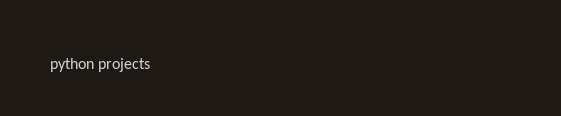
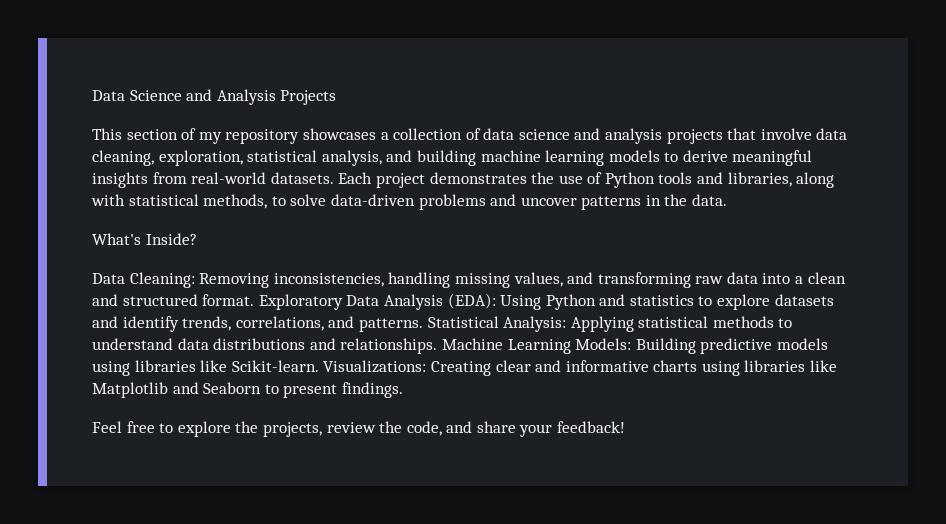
- python projects
+ Data Science and Analysis Projects
+ This section of my repository showcases a collection of data science and analysis projects that involve data cleaning, exploration, statistical analysis, and building machine learning models to derive meaningful insights from real-world datasets. Each project demonstrates the use of Python tools and libraries, along with statistical methods, to solve data-driven problems and uncover patterns in the data.
+ What's Inside?
+ Data Cleaning: Removing inconsistencies, handling missing values, and transforming raw data into a clean and structured format. Exploratory Data Analysis (EDA): Using Python and statistics to explore datasets and identify trends, correlations, and patterns. Statistical Analysis: Applying statistical methods to understand data distributions and relationships. Machine Learning Models: Building predictive models using libraries like Scikit-learn. Visualizations: Creating clear and informative charts using libraries like Matplotlib and Seaborn to present findings.
+ Feel free to explore the projects, review the code, and share your feedback!

